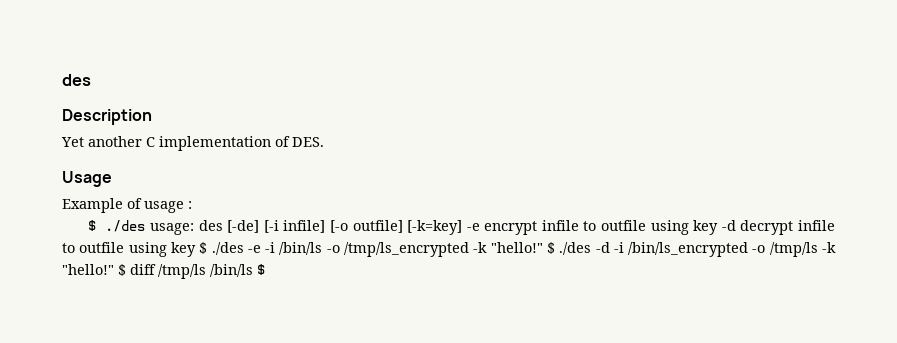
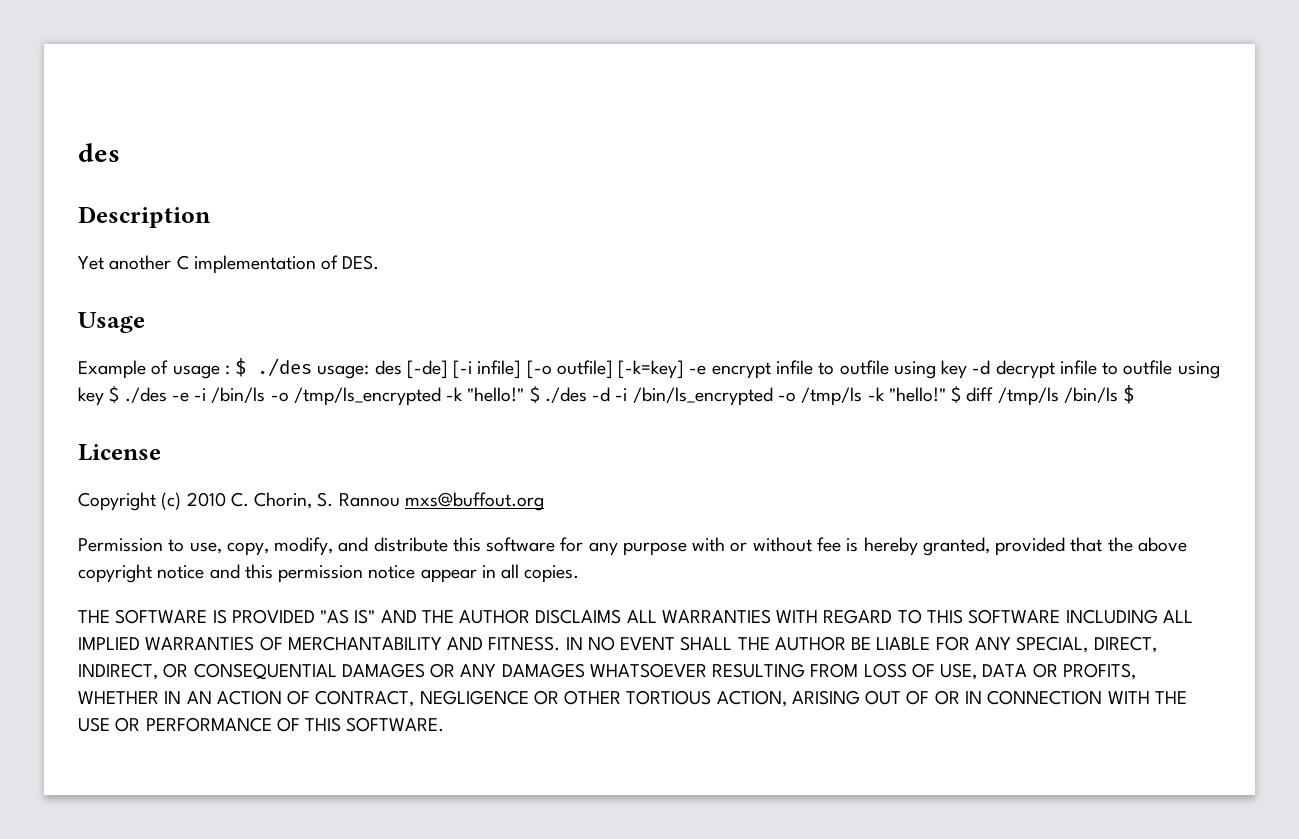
- Example of usage :
- $ ./des usage: des [-de] [-i infile] [-o outfile] [-k=key] -e encrypt infile to outfile using key -d decrypt infile to outfile using key $ ./des -e -i /bin/ls -o /tmp/ls_encrypted -k "hello!"
+ Example of usage : $ ./des usage: des [-de] [-i infile] [-o outfile] [-k=key] -e encrypt infile to outfile using key -d decrypt infile to outfile using key $ ./des -e -i /bin/ls -o /tmp/ls_encrypted -k "hello!"
+ License
+ Copyright (c) 2010 C. Chorin, S. Rannou mxs@buffout.org
+ Permission to use, copy, modify, and distribute this software for any purpose with or without fee is hereby granted, provided that the above copyright notice and this permission notice appear in all copies.
+ THE SOFTWARE IS PROVIDED "AS IS" AND THE AUTHOR DISCLAIMS ALL WARRANTIES WITH REGARD TO THIS SOFTWARE INCLUDING ALL IMPLIED WARRANTIES OF MERCHANTABILITY AND FITNESS. IN NO EVENT SHALL THE AUTHOR BE LIABLE FOR ANY SPECIAL, DIRECT, INDIRECT, OR CONSEQUENTIAL DAMAGES OR ANY DAMAGES WHATSOEVER RESULTING FROM LOSS OF USE, DATA OR PROFITS, WHETHER IN AN ACTION OF CONTRACT, NEGLIGENCE OR OTHER TORTIOUS ACTION, ARISING OUT OF OR IN CONNECTION WITH THE USE OR PERFORMANCE OF THIS SOFTWARE.

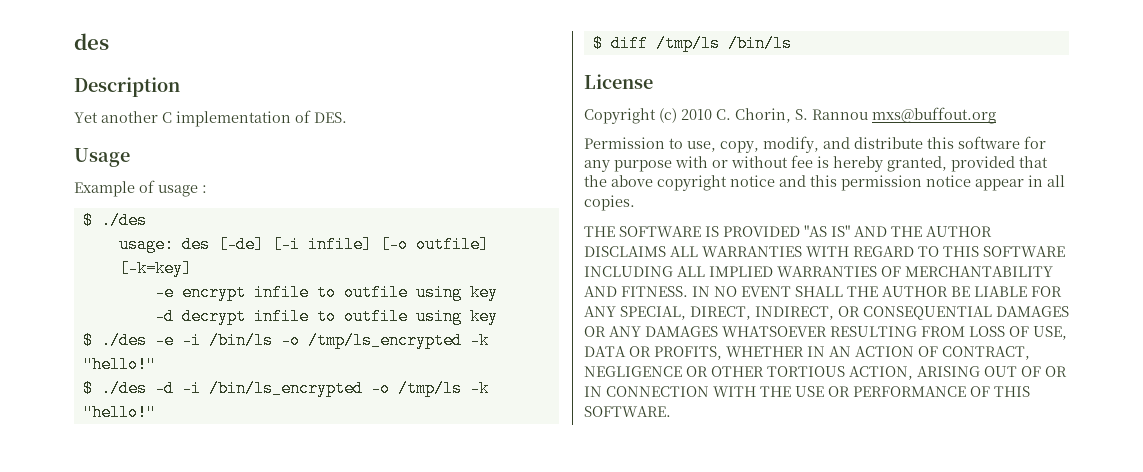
- Example of usage : $ ./des usage: des [-de] [-i infile] [-o outfile] [-k=key] -e encrypt infile to outfile using key -d decrypt infile to outfile using key $ ./des -e -i /bin/ls -o /tmp/ls_encrypted -k "hello!" $ ./des -d -i /bin/ls_encrypted -o /tmp/ls -k "hello!" $ diff /tmp/ls /bin/ls $
+ Example of usage :
+ $ ./des
+ usage: des [-de] [-i infile] [-o outfile] [-k=key]
+ -e encrypt infile to outfile using key
+ -d decrypt infile to outfile using key
+ $ ./des -e -i /bin/ls -o /tmp/ls_encrypted -k "hello!"
+ $ ./des -d -i /bin/ls_encrypted -o /tmp/ls -k "hello!"
+ $ diff /tmp/ls /bin/ls

